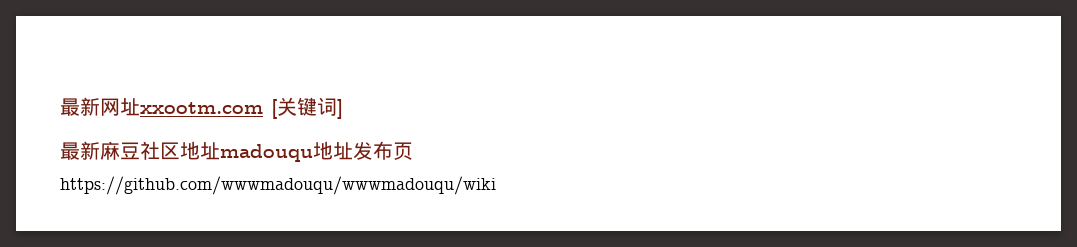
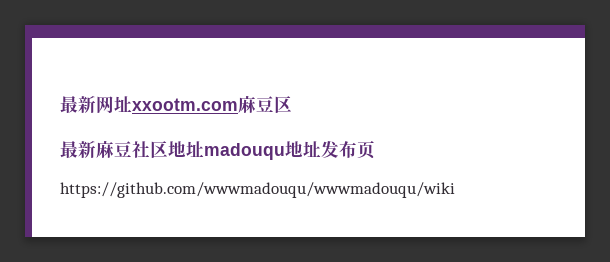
- 最新网址xxootm.com [关键词]
+ 最新网址xxootm.com麻豆区

